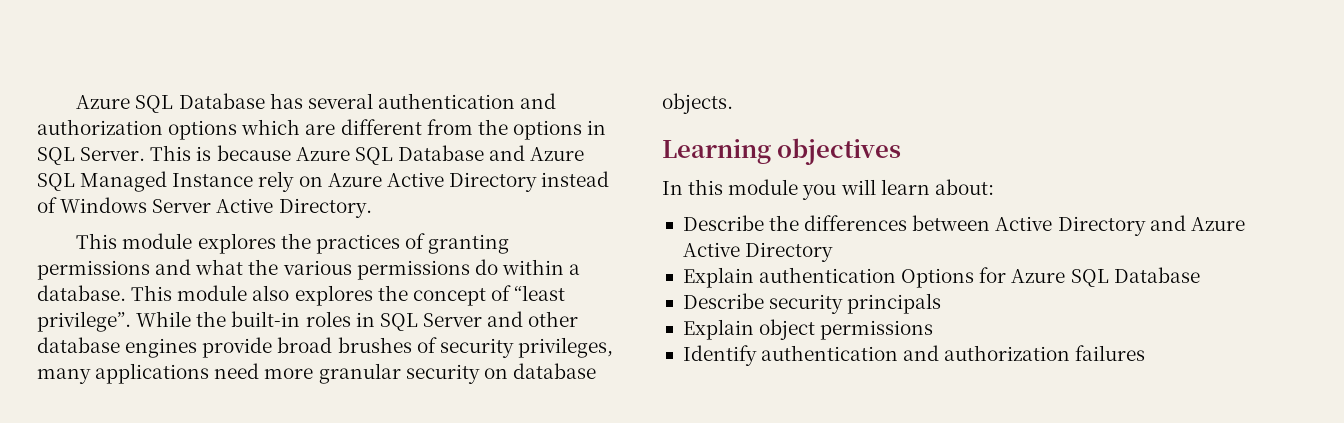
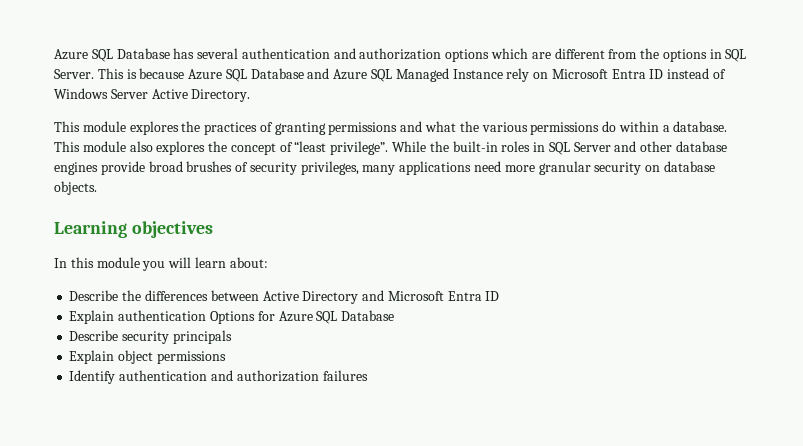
- This is because Azure SQL Database and Azure SQL Managed Instance rely on Azure Active Directory instead of Windows Server Active Directory.
+ This is because Azure SQL Database and Azure SQL Managed Instance rely on Microsoft Entra ID instead of Windows Server Active Directory.
- Describe the differences between Active Directory and Azure Active Directory
+ Describe the differences between Active Directory and Microsoft Entra ID

